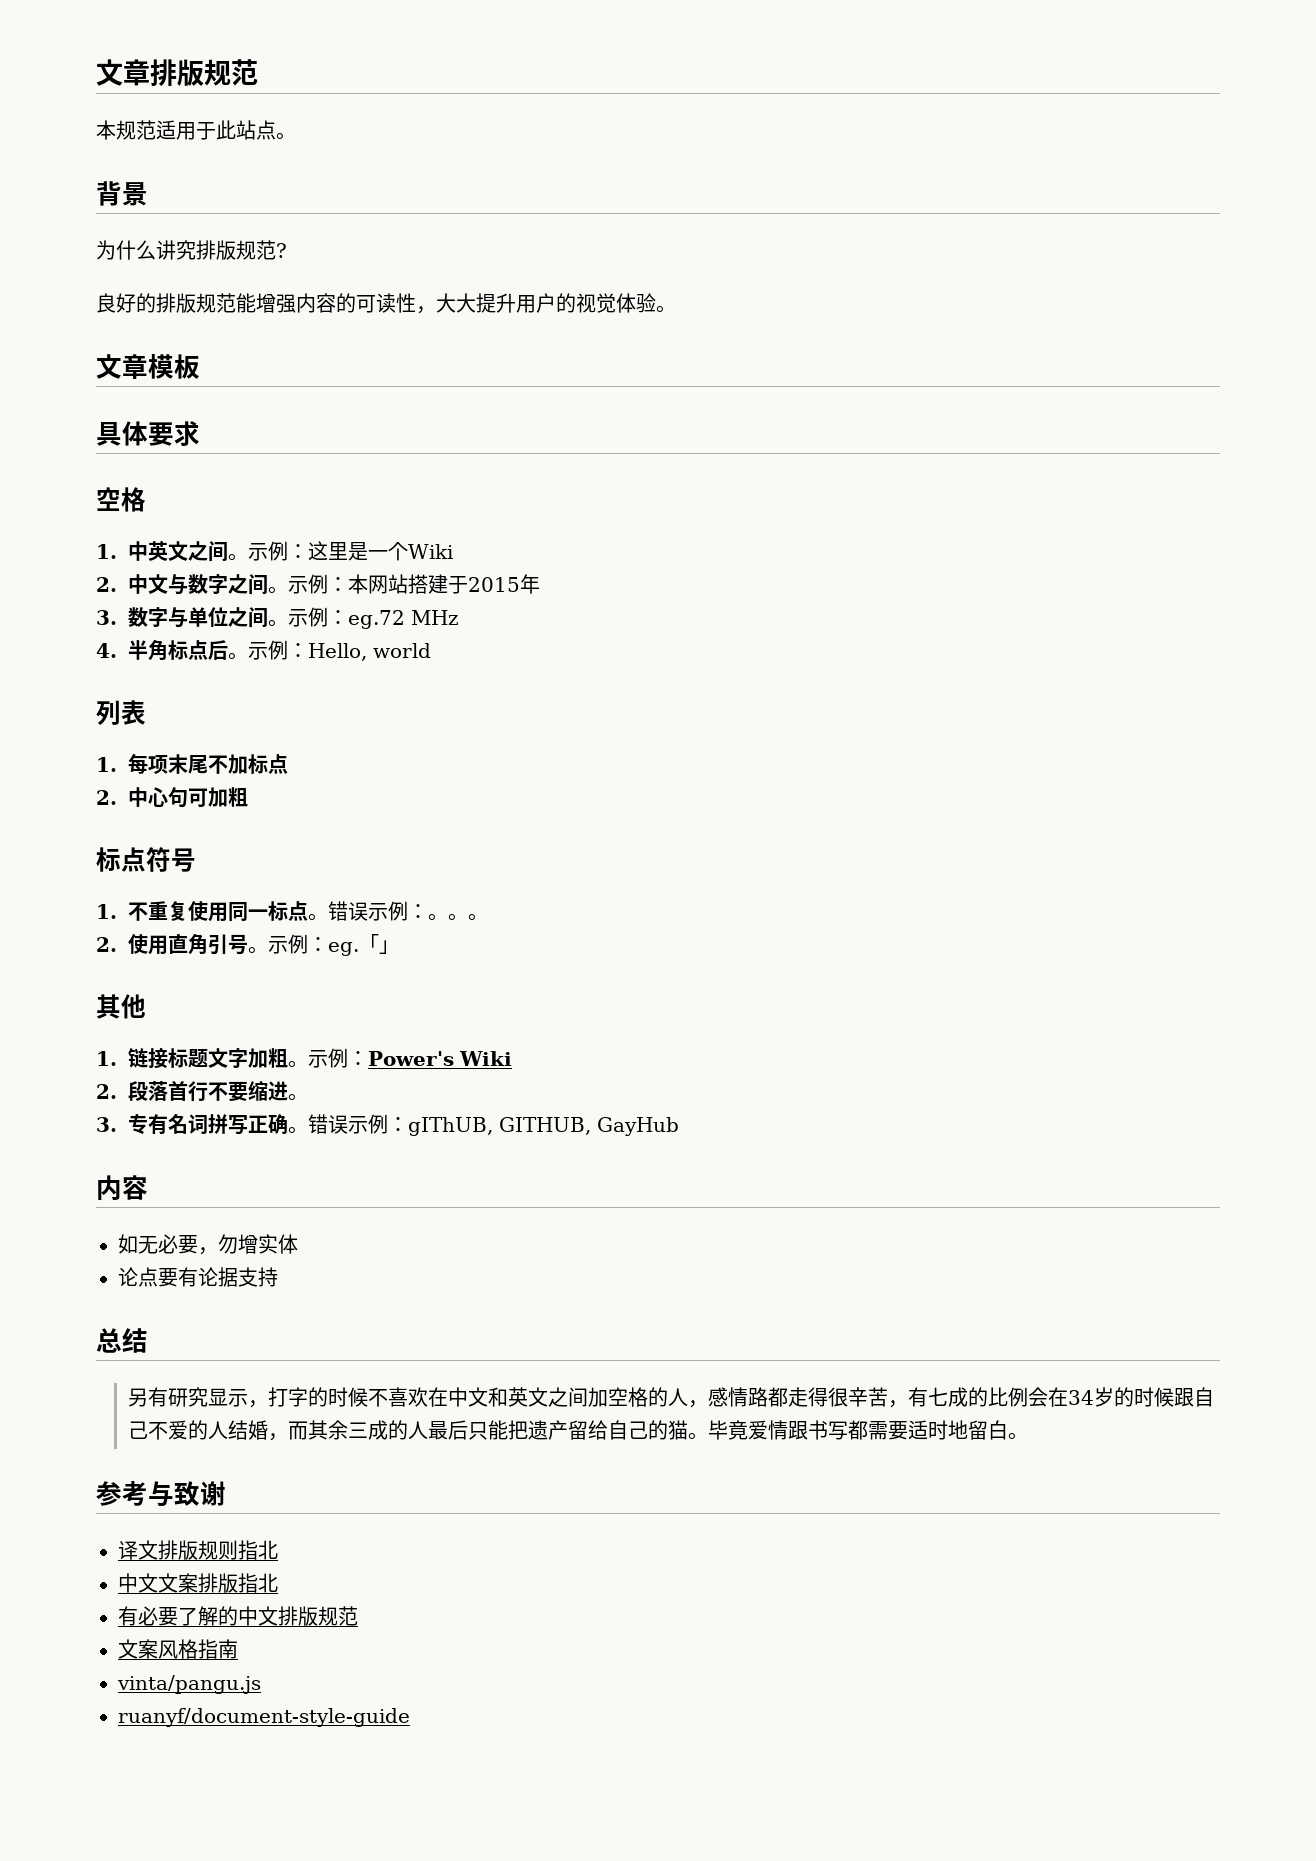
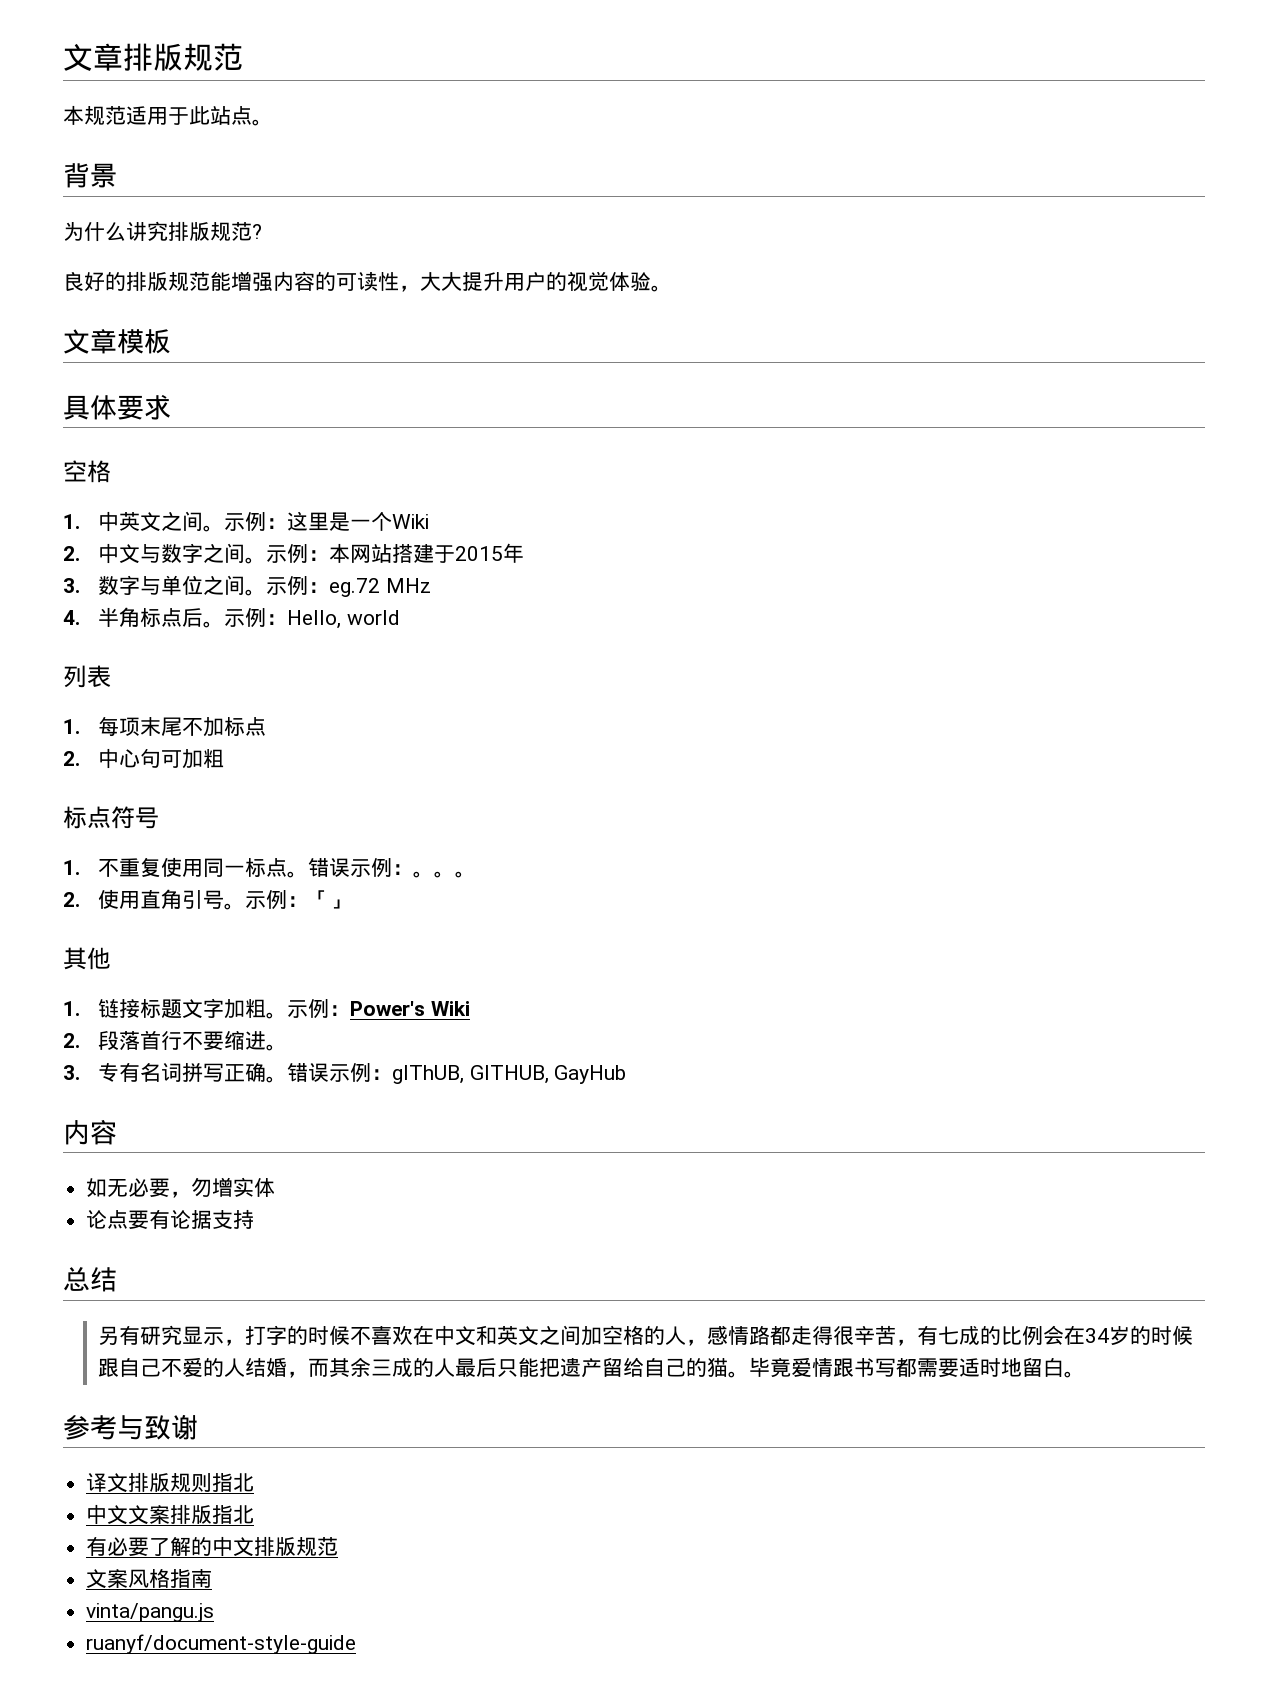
- 示例：eg.「」
+ 示例：「」

